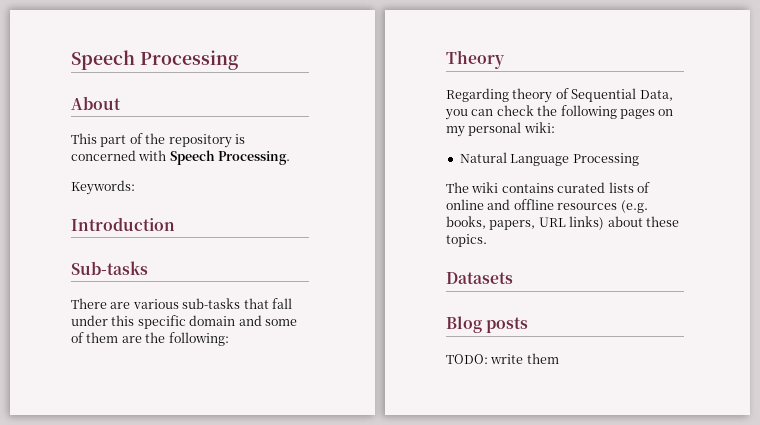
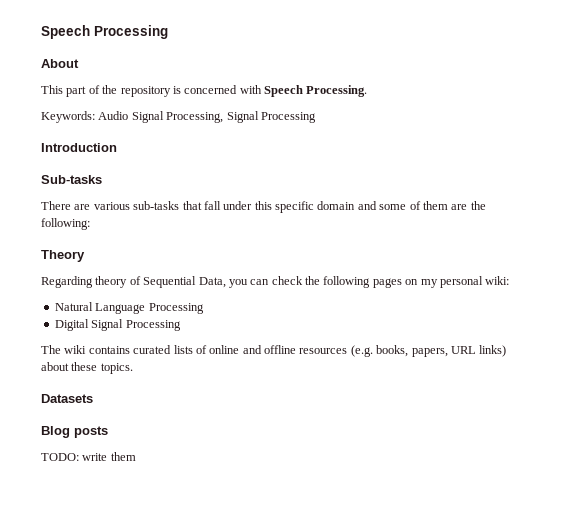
- Keywords:
+ Keywords: Audio Signal Processing, Signal Processing
+ Digital Signal Processing

